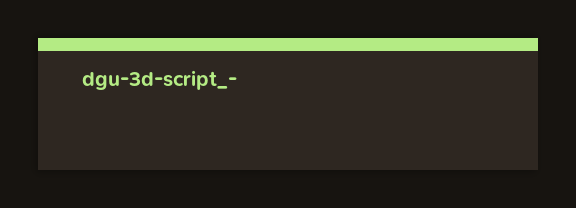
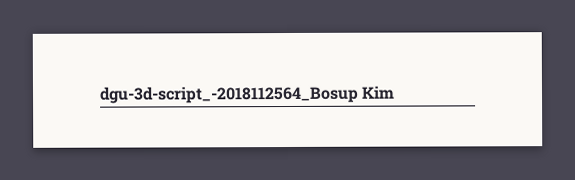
- dgu-3d-script_-
+ dgu-3d-script_-2018112564_Bosup Kim

